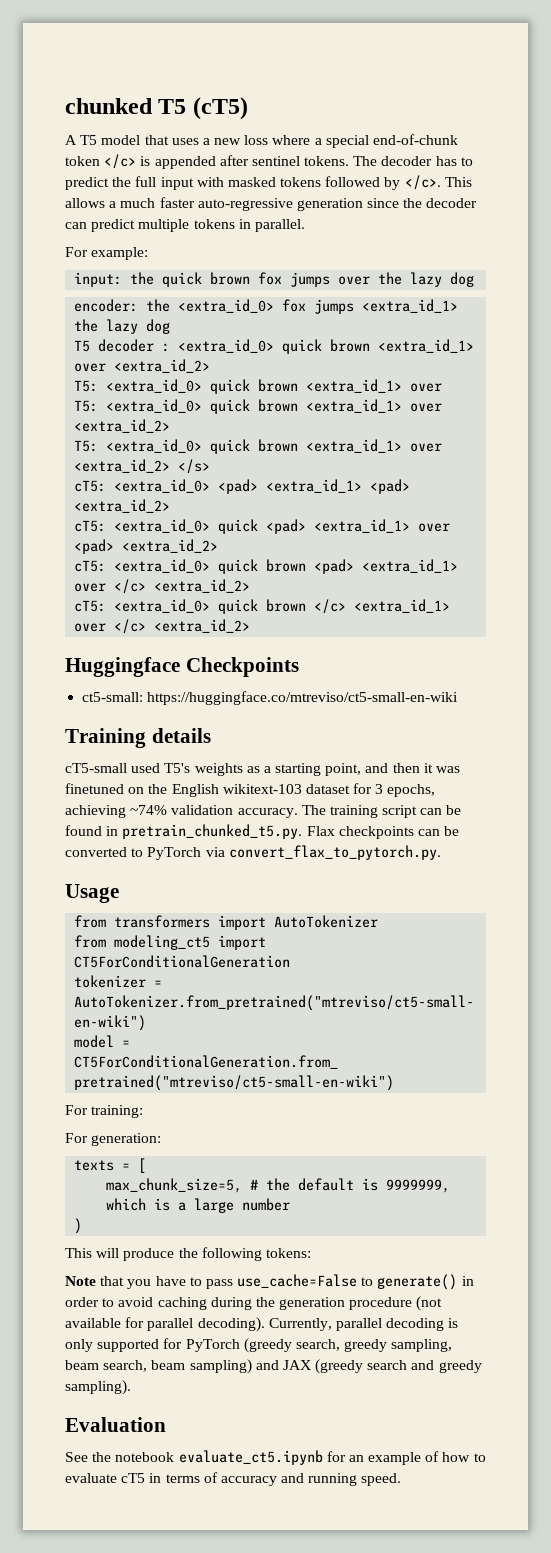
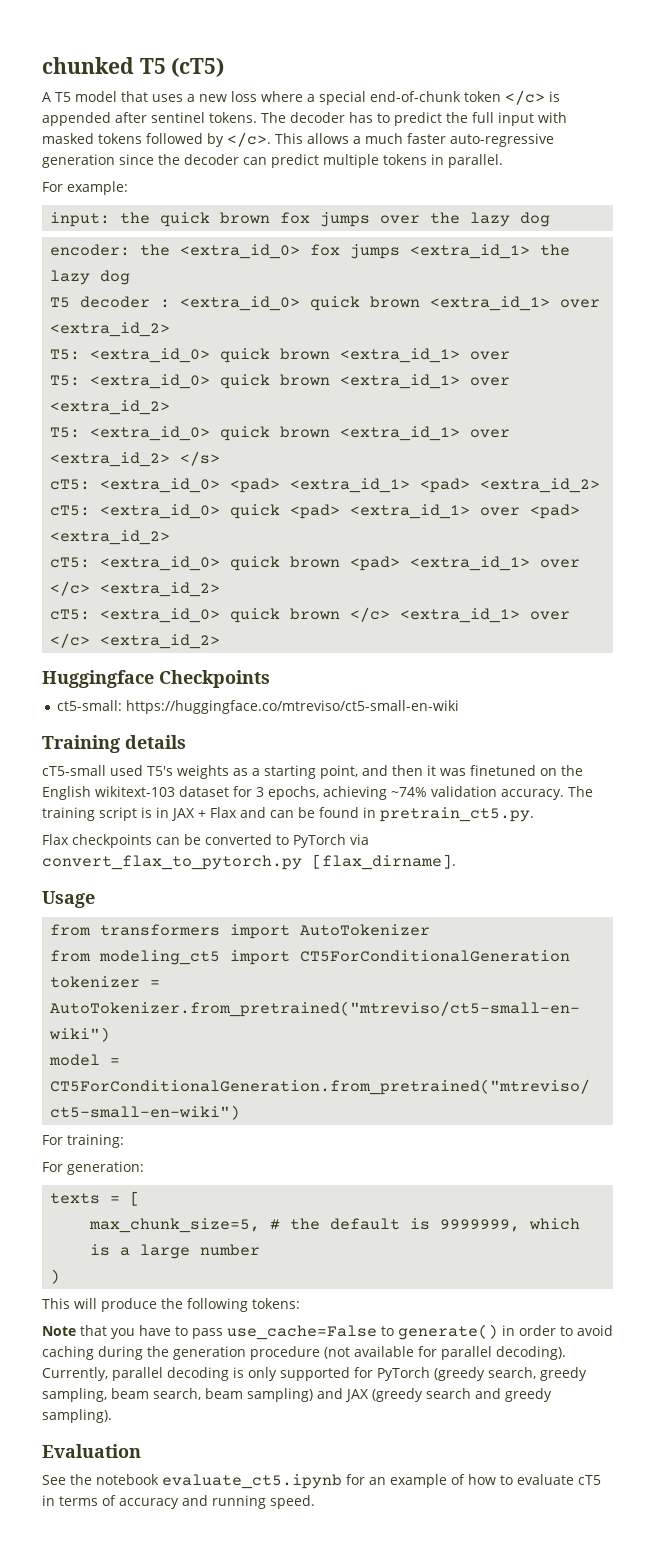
- The training script can be found in pretrain_chunked_t5.py. Flax checkpoints can be converted to PyTorch via convert_flax_to_pytorch.py.
+ The training script is in JAX + Flax and can be found in pretrain_ct5.py.
+ Flax checkpoints can be converted to PyTorch via convert_flax_to_pytorch.py [flax_dirname].

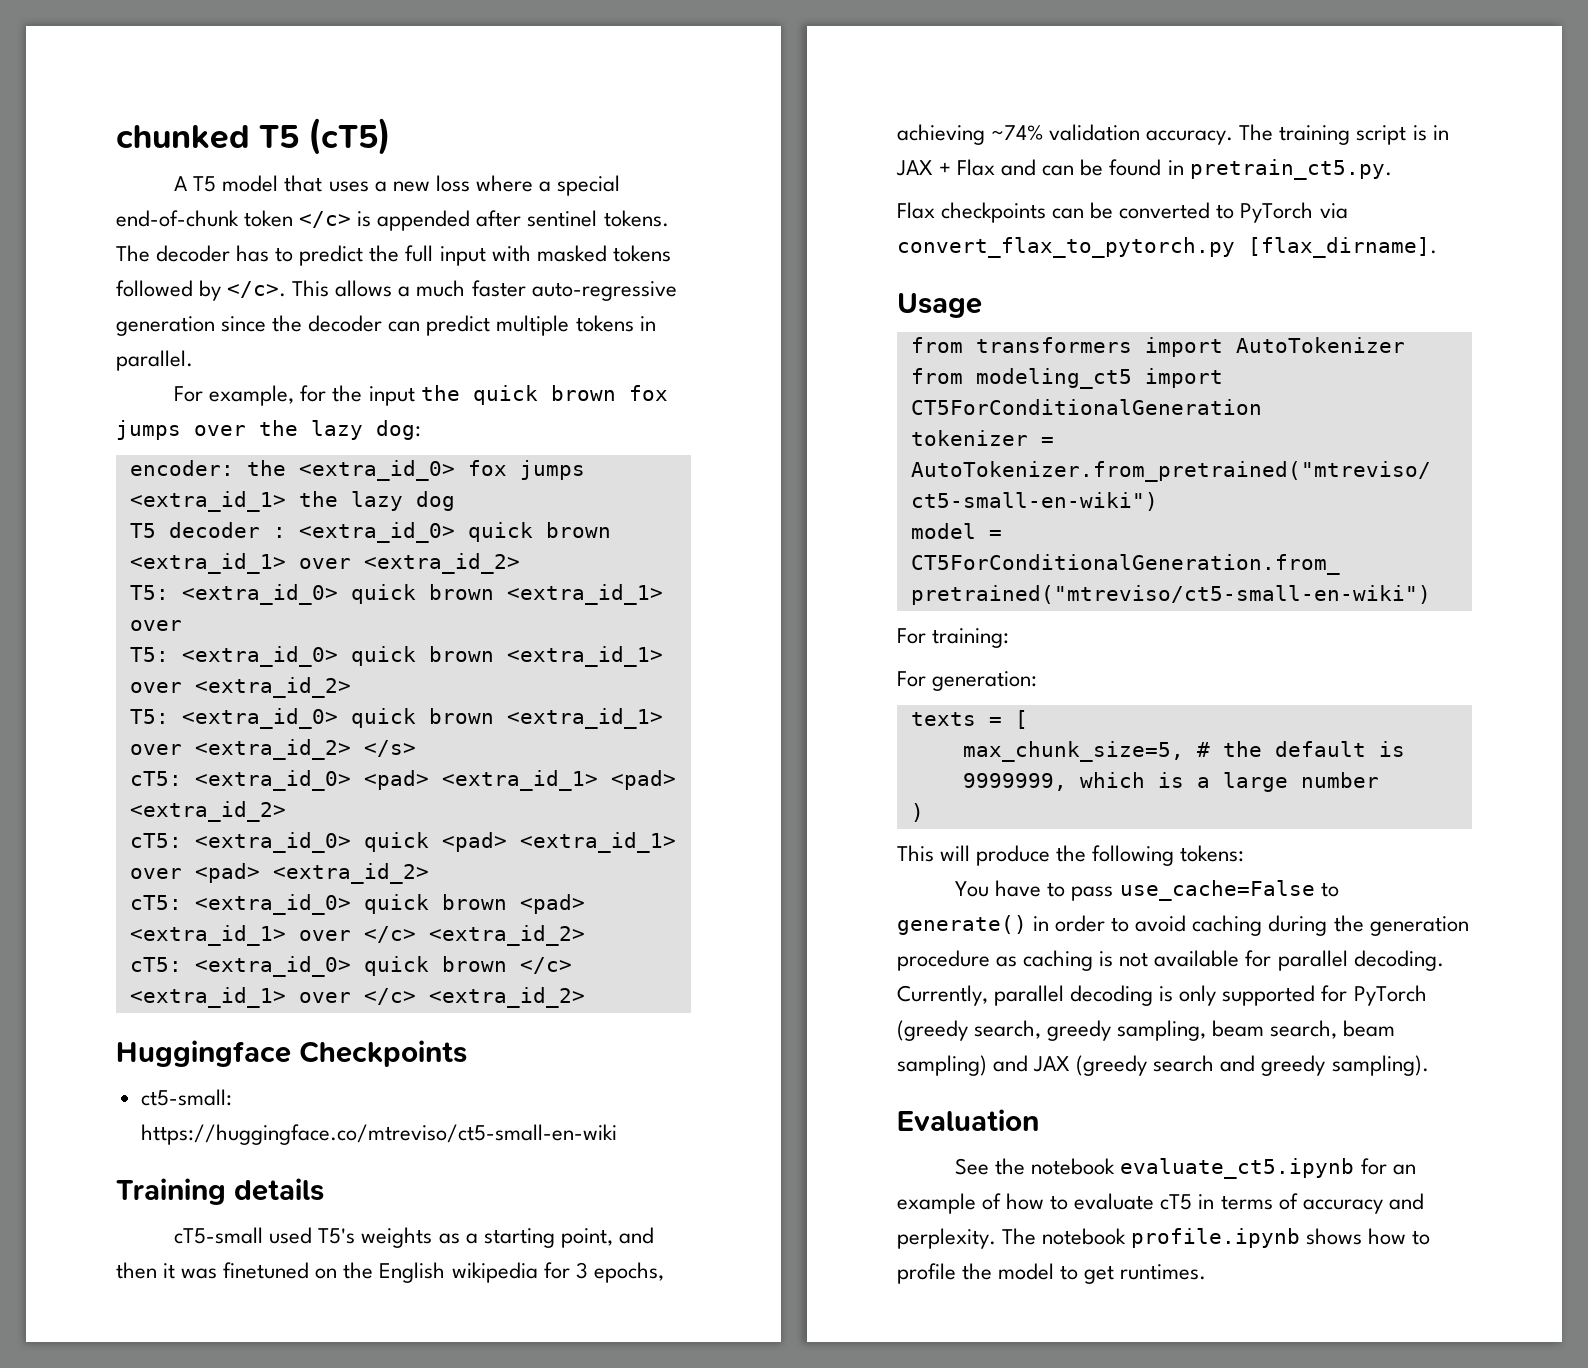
- For example:
- input: the quick brown fox jumps over the lazy dog
+ For example, for the input the quick brown fox jumps over the lazy dog:
- cT5-small used T5's weights as a starting point, and then it was finetuned on the English wikitext-103 dataset for 3 epochs, achieving ~74% validation accuracy.
+ cT5-small used T5's weights as a starting point, and then it was finetuned on the English wikipedia for 3 epochs, achieving ~74% validation accuracy.
- Note that you have to pass use_cache=False to generate() in order to avoid caching during the generation procedure (not available for parallel decoding).
+ You have to pass use_cache=False to generate() in order to avoid caching during the generation procedure as caching is not available for parallel decoding.
- See the notebook evaluate_ct5.ipynb for an example of how to evaluate cT5 in terms of accuracy and running speed.
+ See the notebook evaluate_ct5.ipynb for an example of how to evaluate cT5 in terms of accuracy and perplexity. The notebook profile.ipynb shows how to profile the model to get runtimes.

